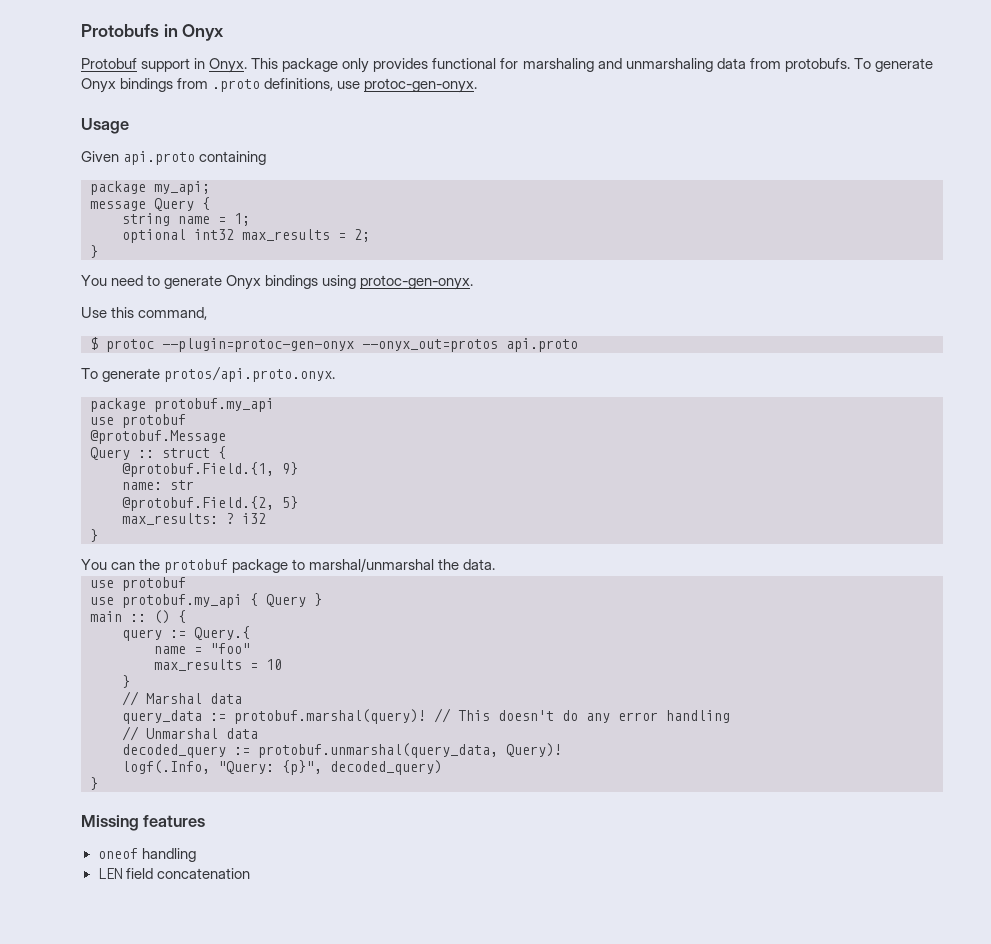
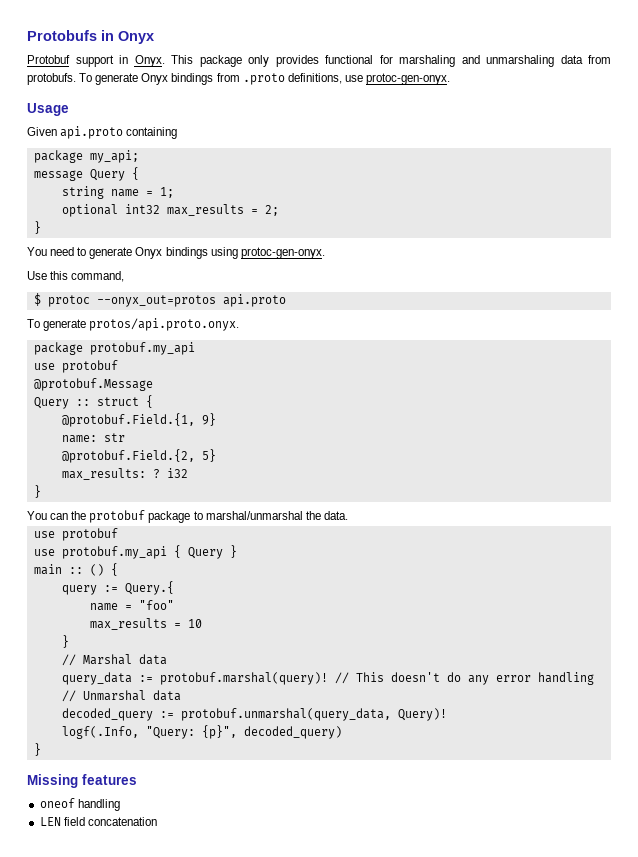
- $ protoc --plugin=protoc-gen-onyx --onyx_out=protos api.proto
+ $ protoc --onyx_out=protos api.proto

